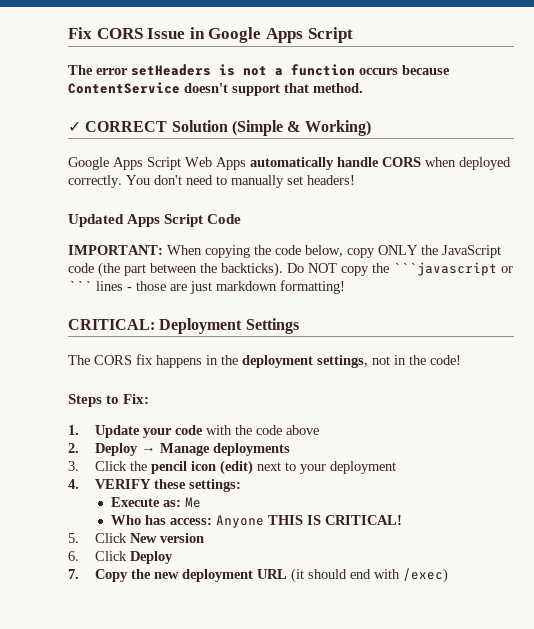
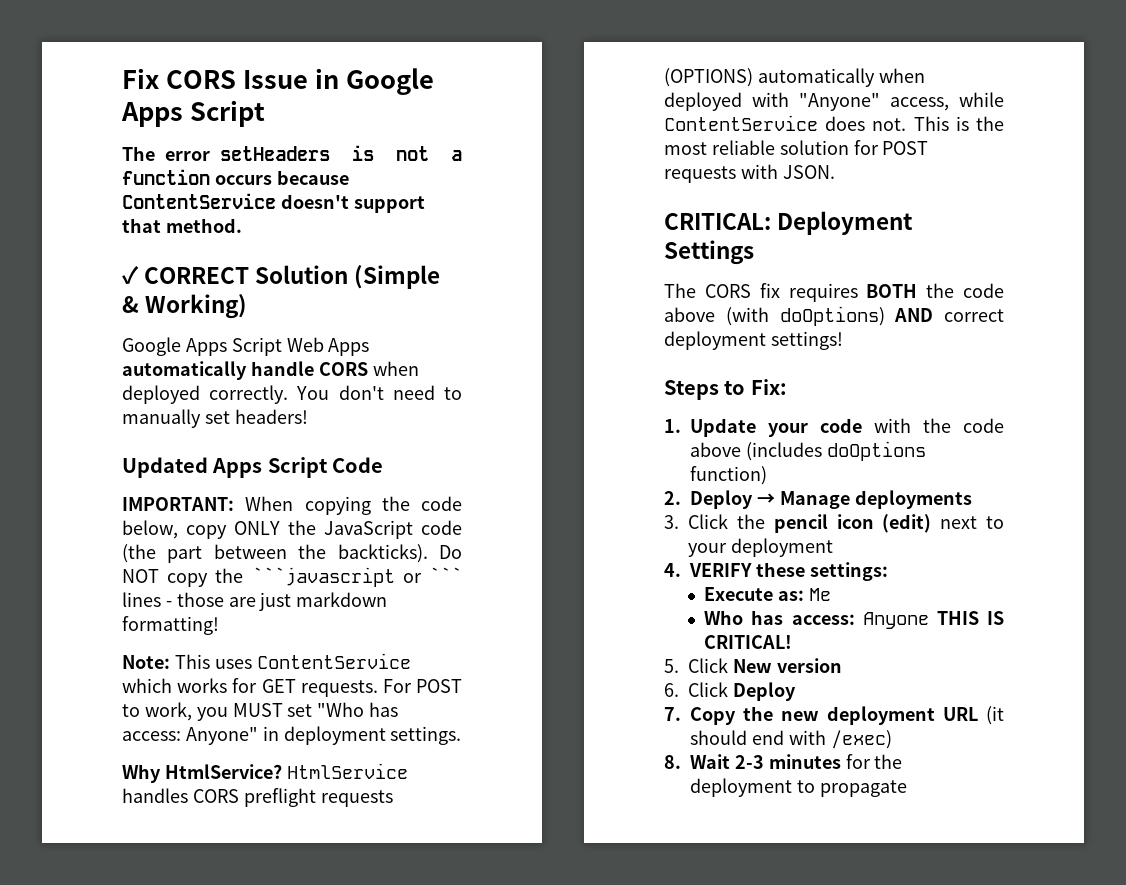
+ Note: This uses ContentService which works for GET requests. For POST to work, you MUST set "Who has access: Anyone" in deployment settings.
+ Why HtmlService? HtmlService handles CORS preflight requests (OPTIONS) automatically when deployed with "Anyone" access, while ContentService does not. This is the most reliable solution for POST requests with JSON.
- The CORS fix happens in the deployment settings, not in the code!
+ The CORS fix requires BOTH the code above (with doOptions) AND correct deployment settings!
- 1. Update your code with the code above
+ 1. Update your code with the code above (includes doOptions function)
+ 8. Wait 2-3 minutes for the deployment to propagate

